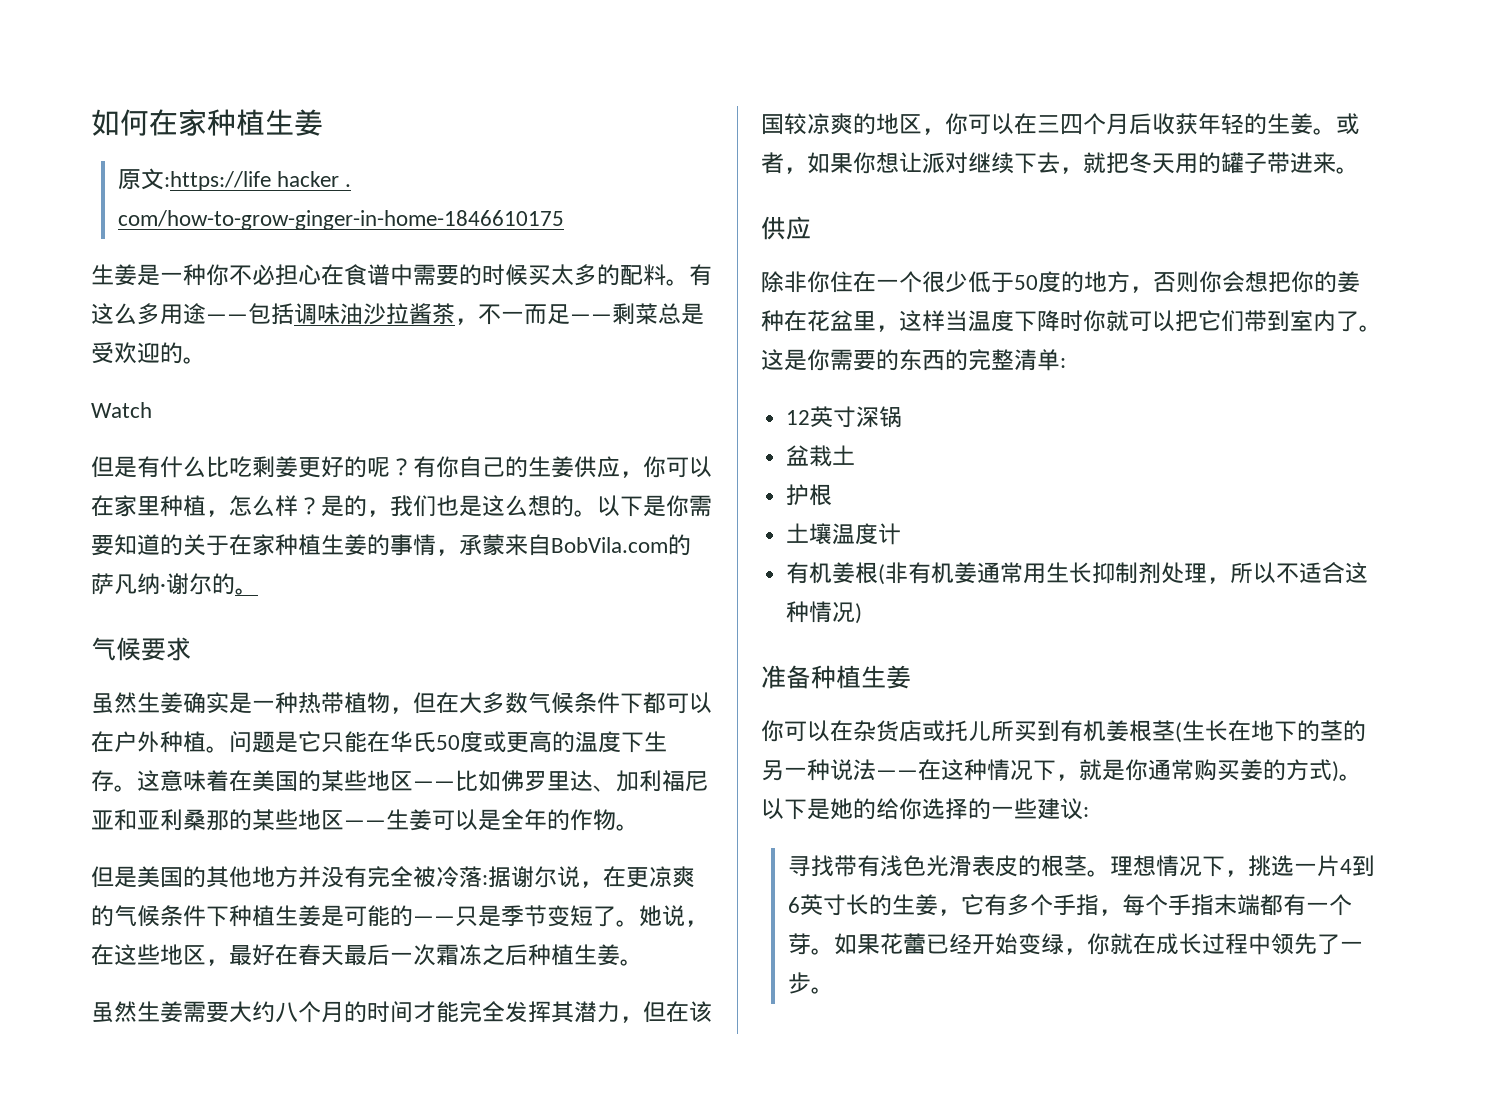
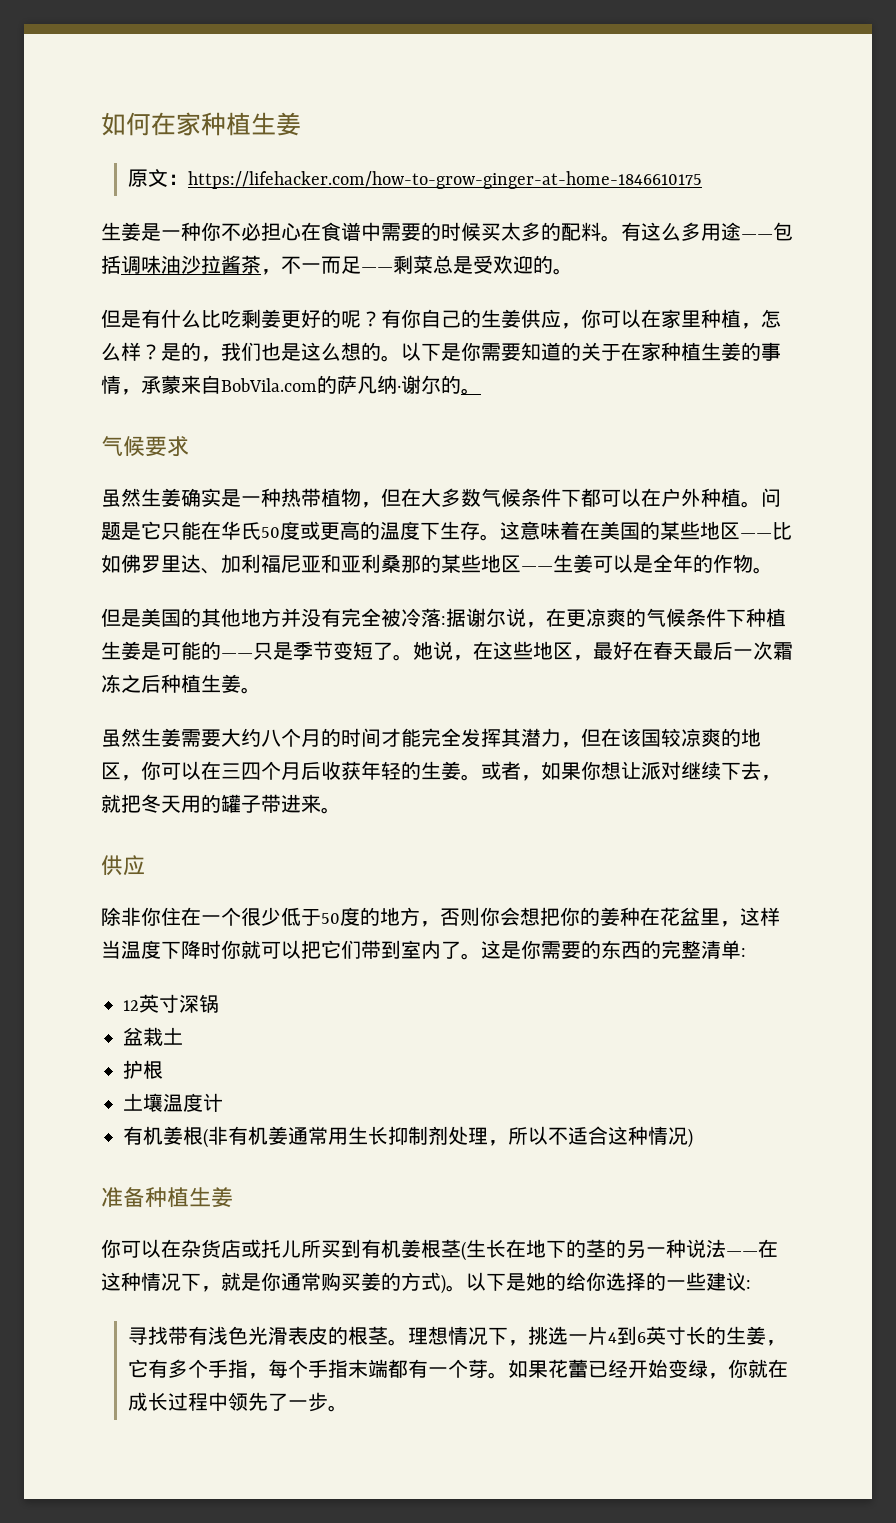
- 原文:https://life hacker . com/how-to-grow-ginger-in-home-1846610175
+ 原文：https://lifehacker.com/how-to-grow-ginger-at-home-1846610175
- Watch

